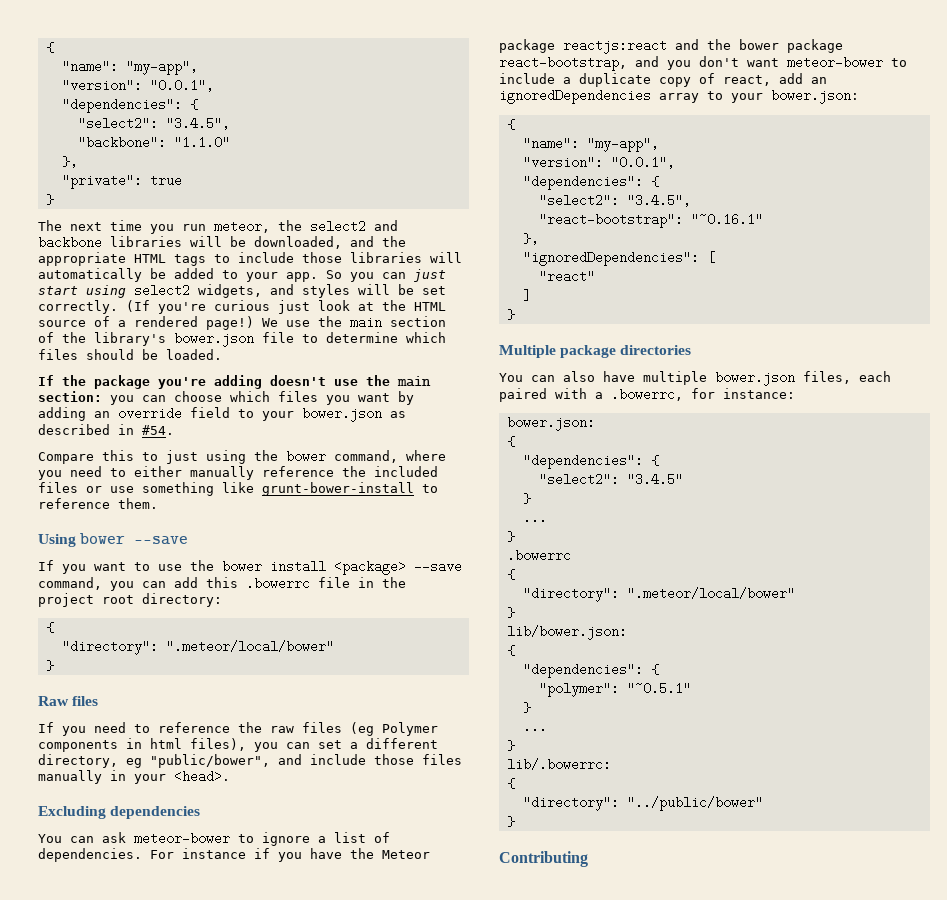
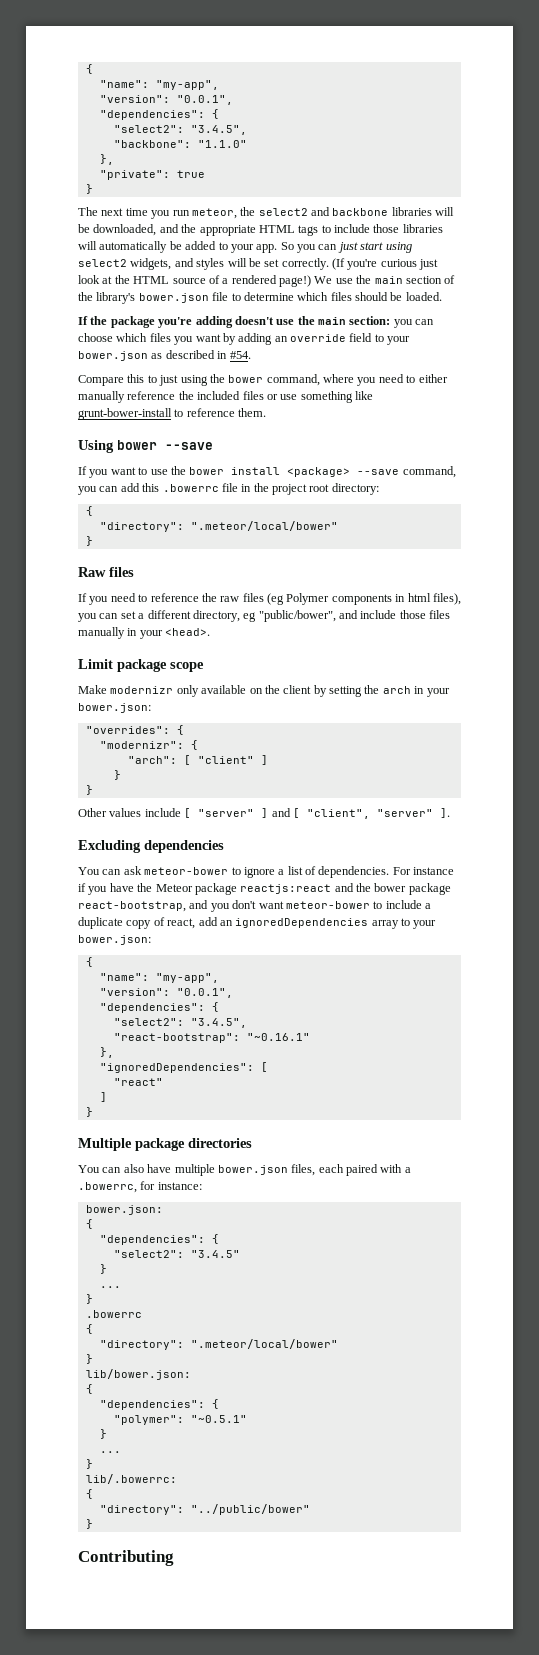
+ Limit package scope
+ Make modernizr only available on the client by setting the arch in your bower.json:
+ "overrides": {
+ "modernizr": {
+ "arch": [ "client" ]
+ }
+ }
+ Other values include [ "server" ] and [ "client", "server" ].

